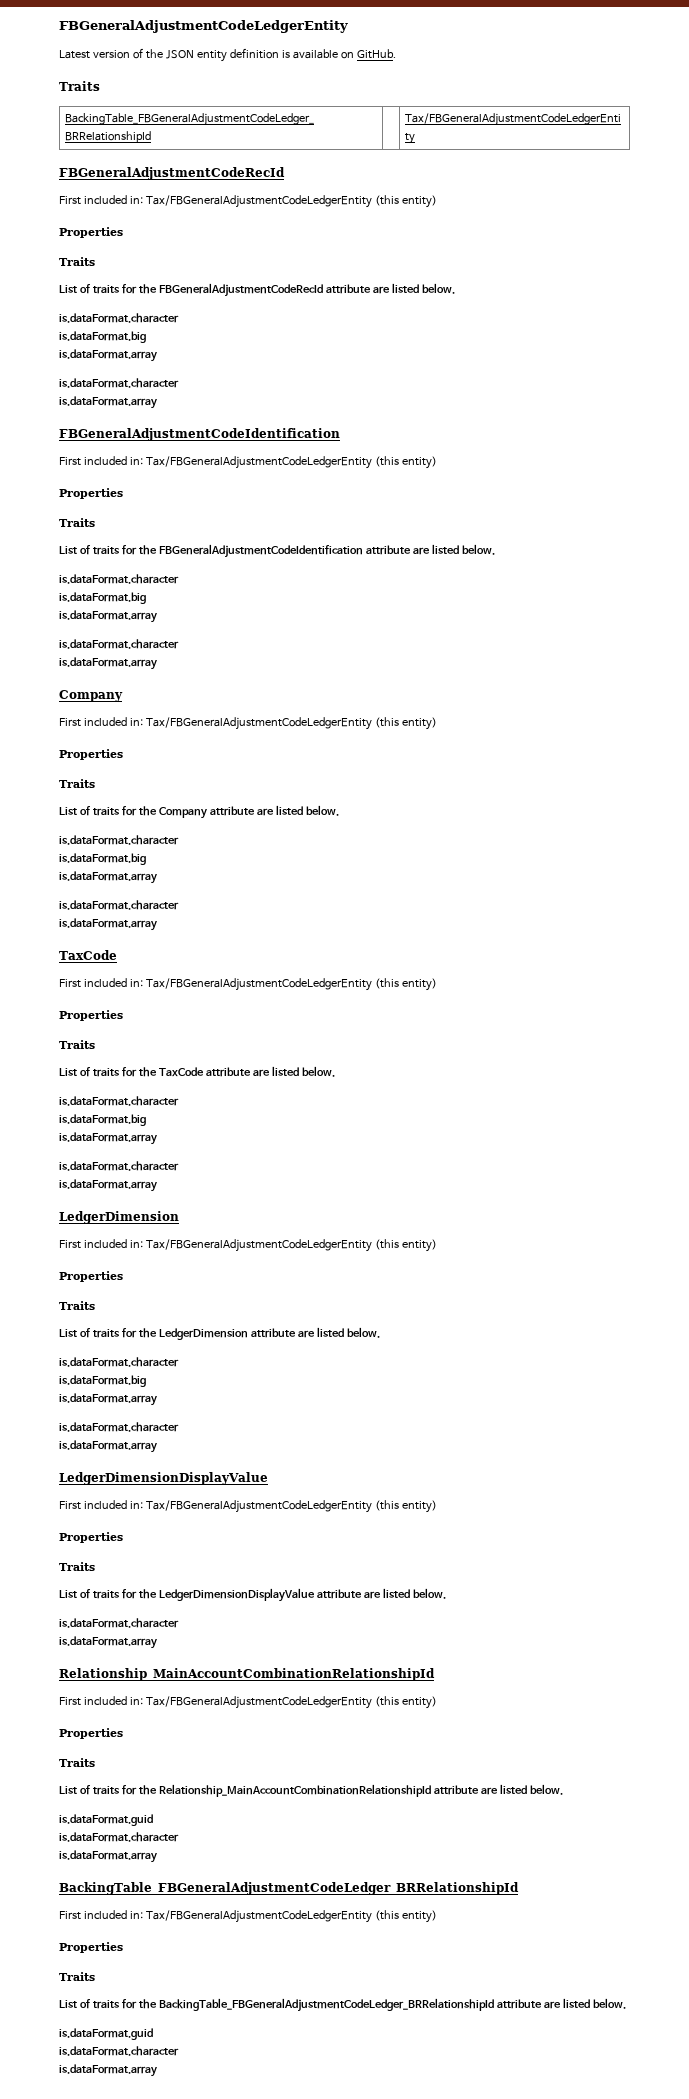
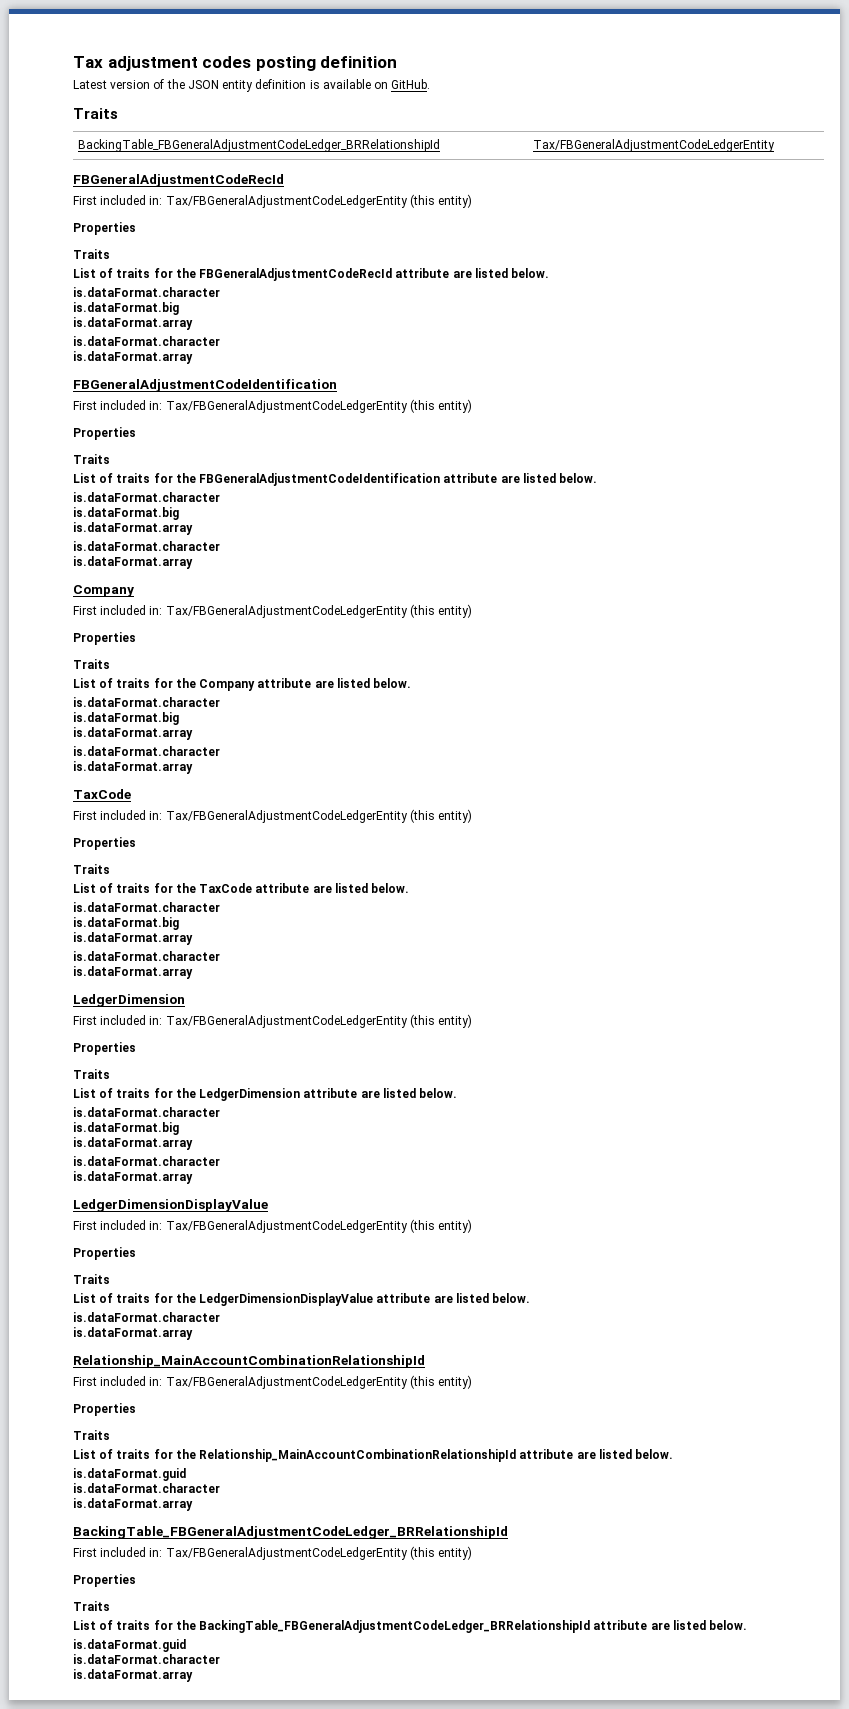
- FBGeneralAdjustmentCodeLedgerEntity
+ Tax adjustment codes posting definition

